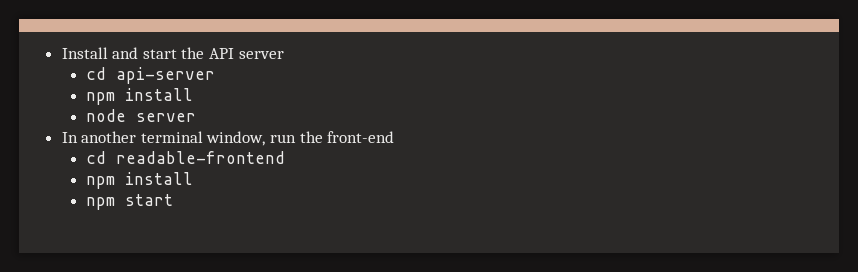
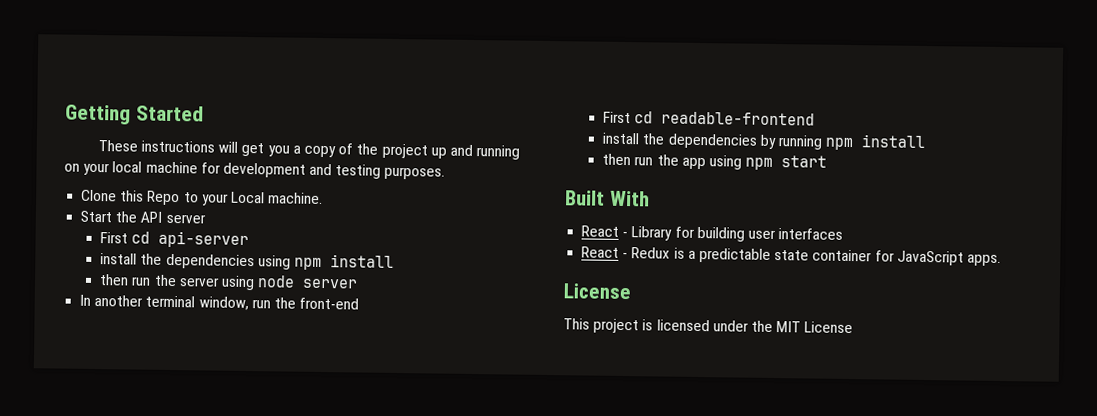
- Install and start the API server
+ Getting Started
+ These instructions will get you a copy of the project up and running on your local machine for development and testing purposes.
+ Clone this Repo to your Local machine.
+ Start the API server
- cd api-server
- npm install
- node server
+ First cd api-server
+ install the dependencies using npm install
+ then run the server using node server
- cd readable-frontend
- npm install
- npm start
+ First cd readable-frontend
+ install the dependencies by running npm install
+ then run the app using npm start
+ Built With
+ React - Library for building user interfaces
+ React - Redux is a predictable state container for JavaScript apps.
+ License
+ This project is licensed under the MIT License

